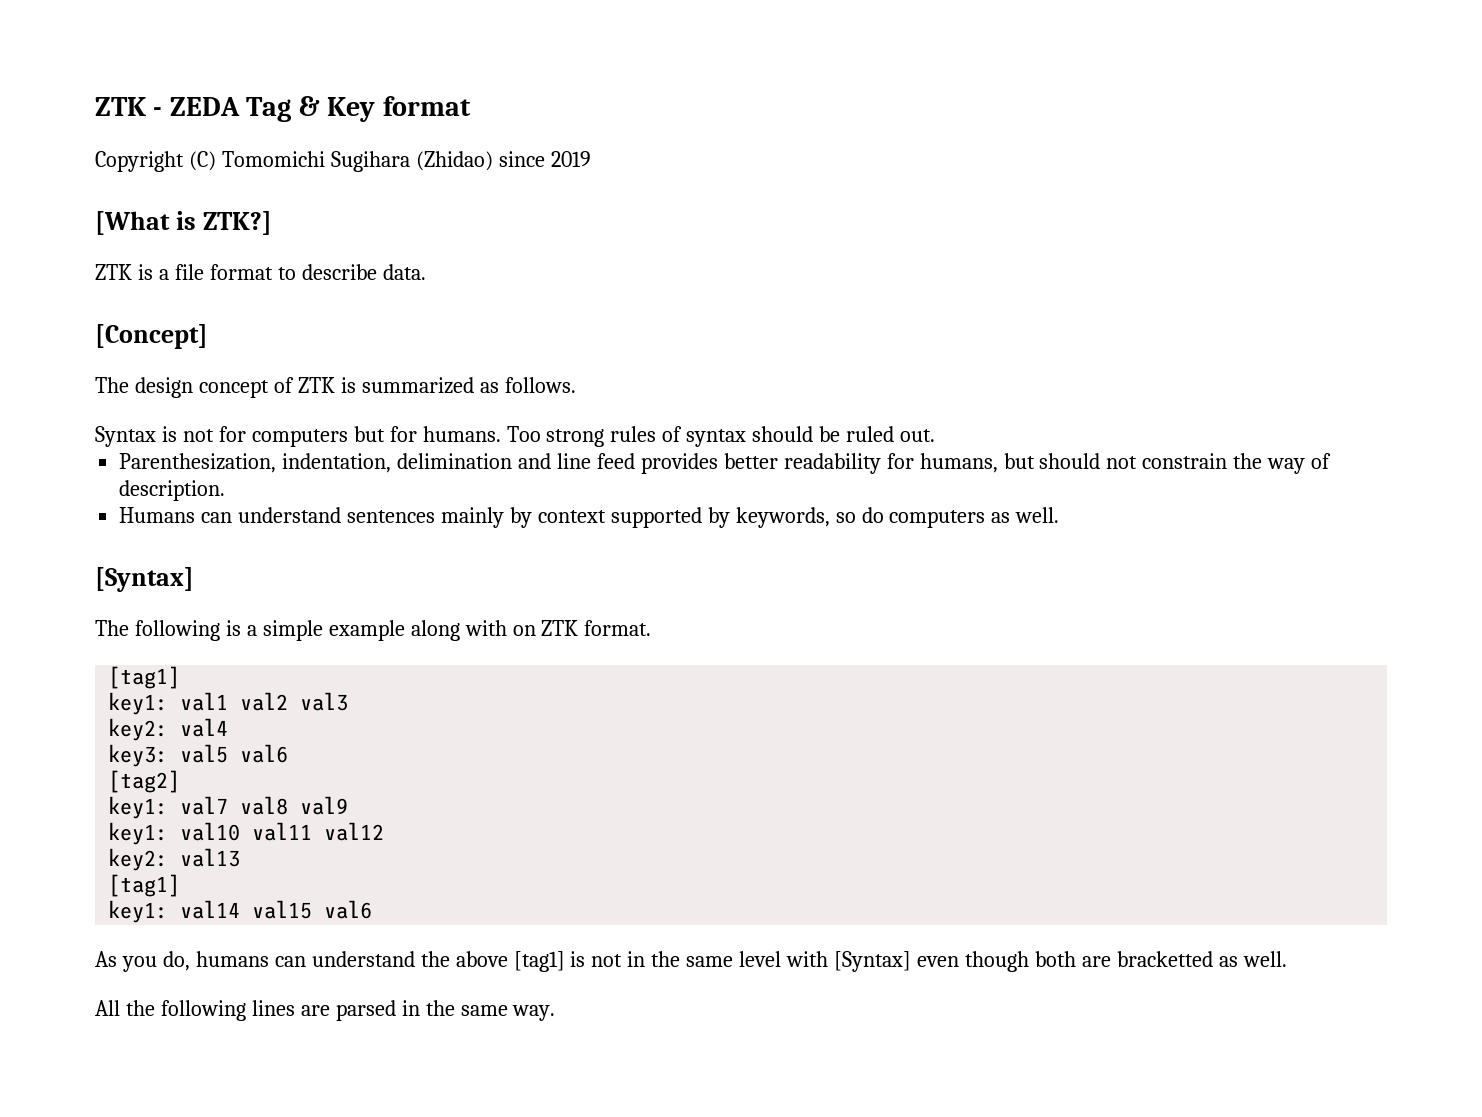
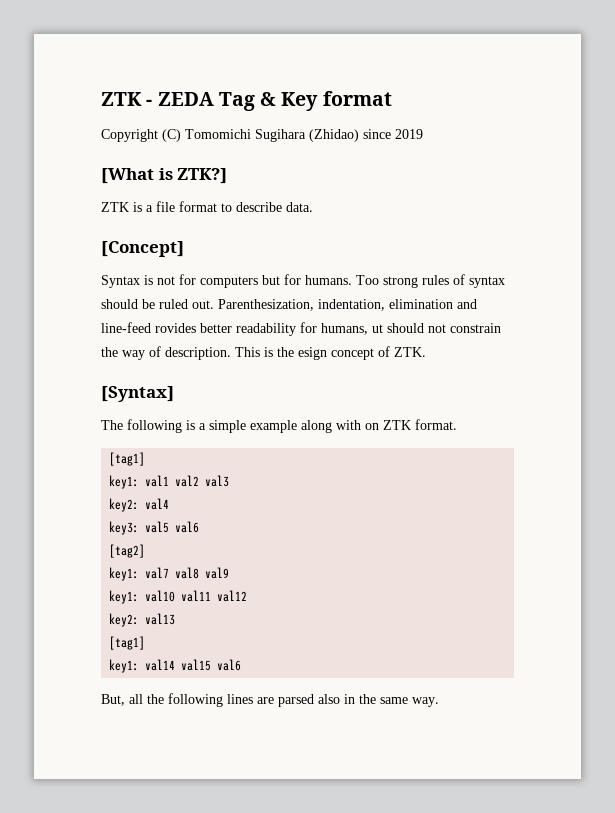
- The design concept of ZTK is summarized as follows.
- Too strong rules of syntax should be ruled out.
- Parenthesization, indentation, delimination and line feed provides better readability for humans, but should not constrain the way of description.
- Humans can understand sentences mainly by context supported by keywords, so do computers as well.
+ Too strong rules of syntax should be ruled out. Parenthesization, indentation, elimination and line-feed rovides better readability for humans, ut should not constrain the way of description. This is the esign concept of ZTK.
- As you do, humans can understand the above [tag1] is not in the same level with [Syntax] even though both are bracketted as well.
- All the following lines are parsed in the same way.
+ But, all the following lines are parsed also in the same way.

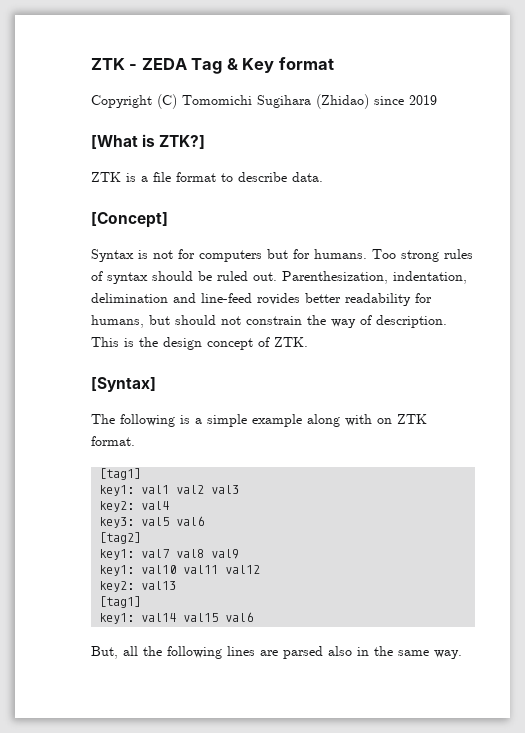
- Parenthesization, indentation, elimination and line-feed rovides better readability for humans, ut should not constrain the way of description.
+ Parenthesization, indentation, delimination and line-feed rovides better readability for humans, but should not constrain the way of description.
- This is the esign concept of ZTK.
+ This is the design concept of ZTK.

